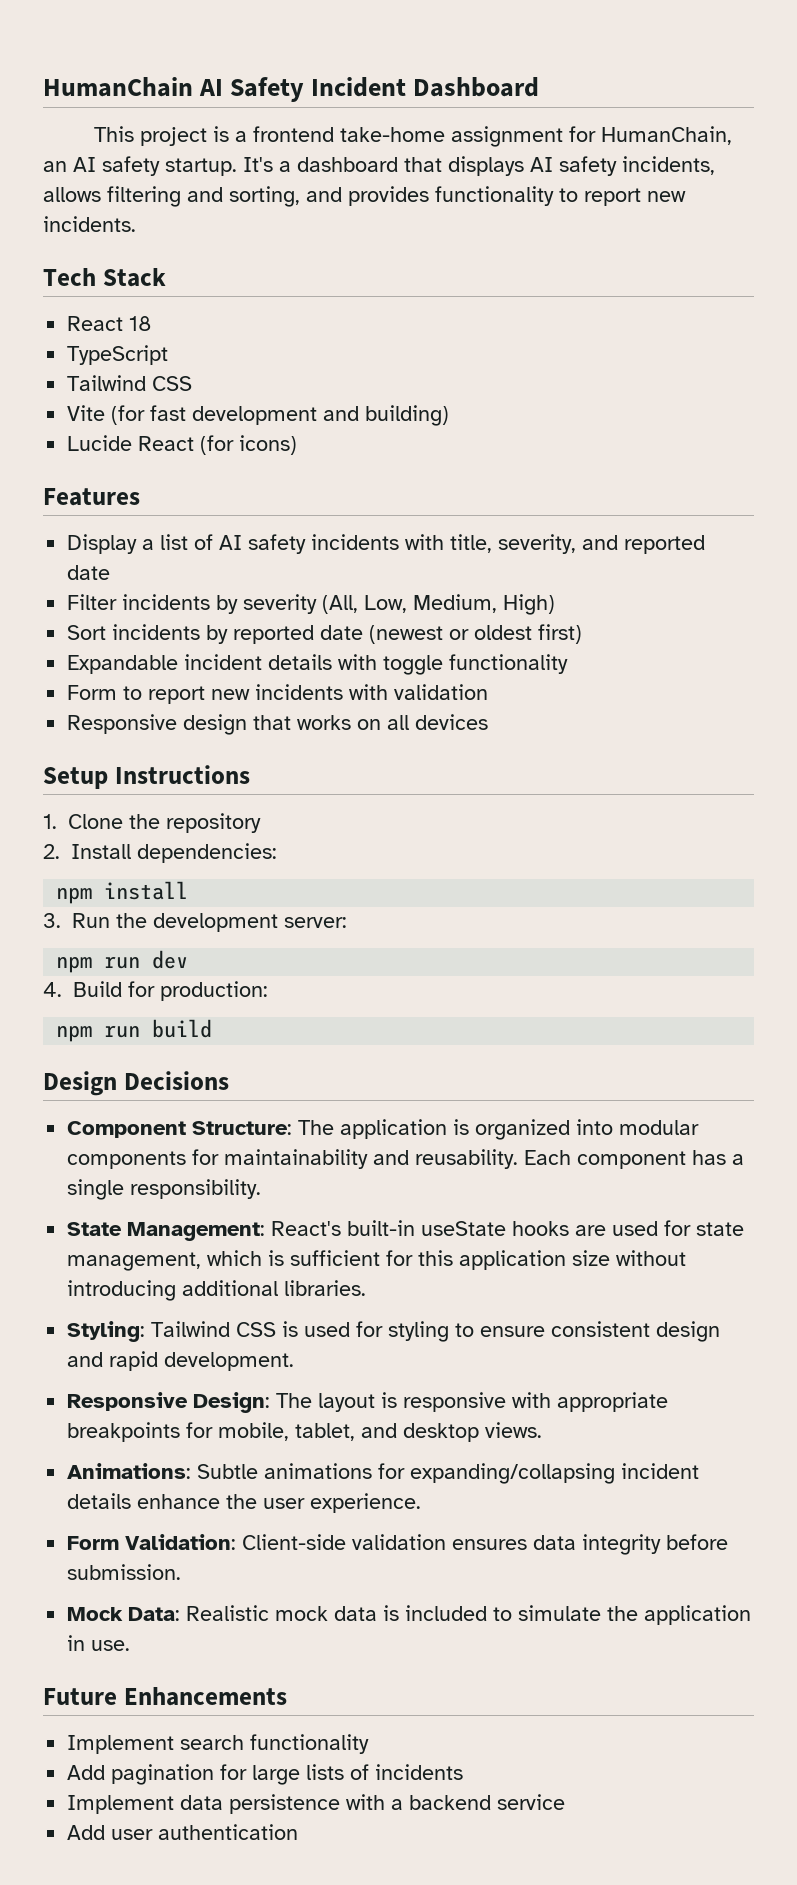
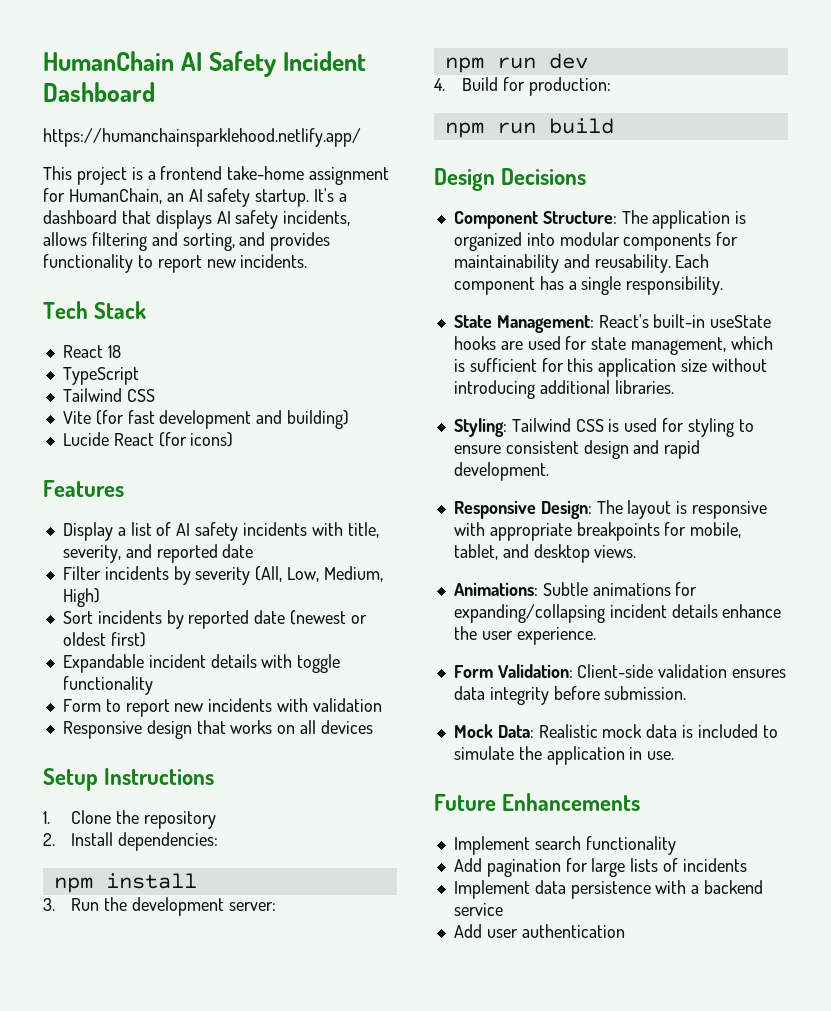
+ https://humanchainsparklehood.netlify.app/

